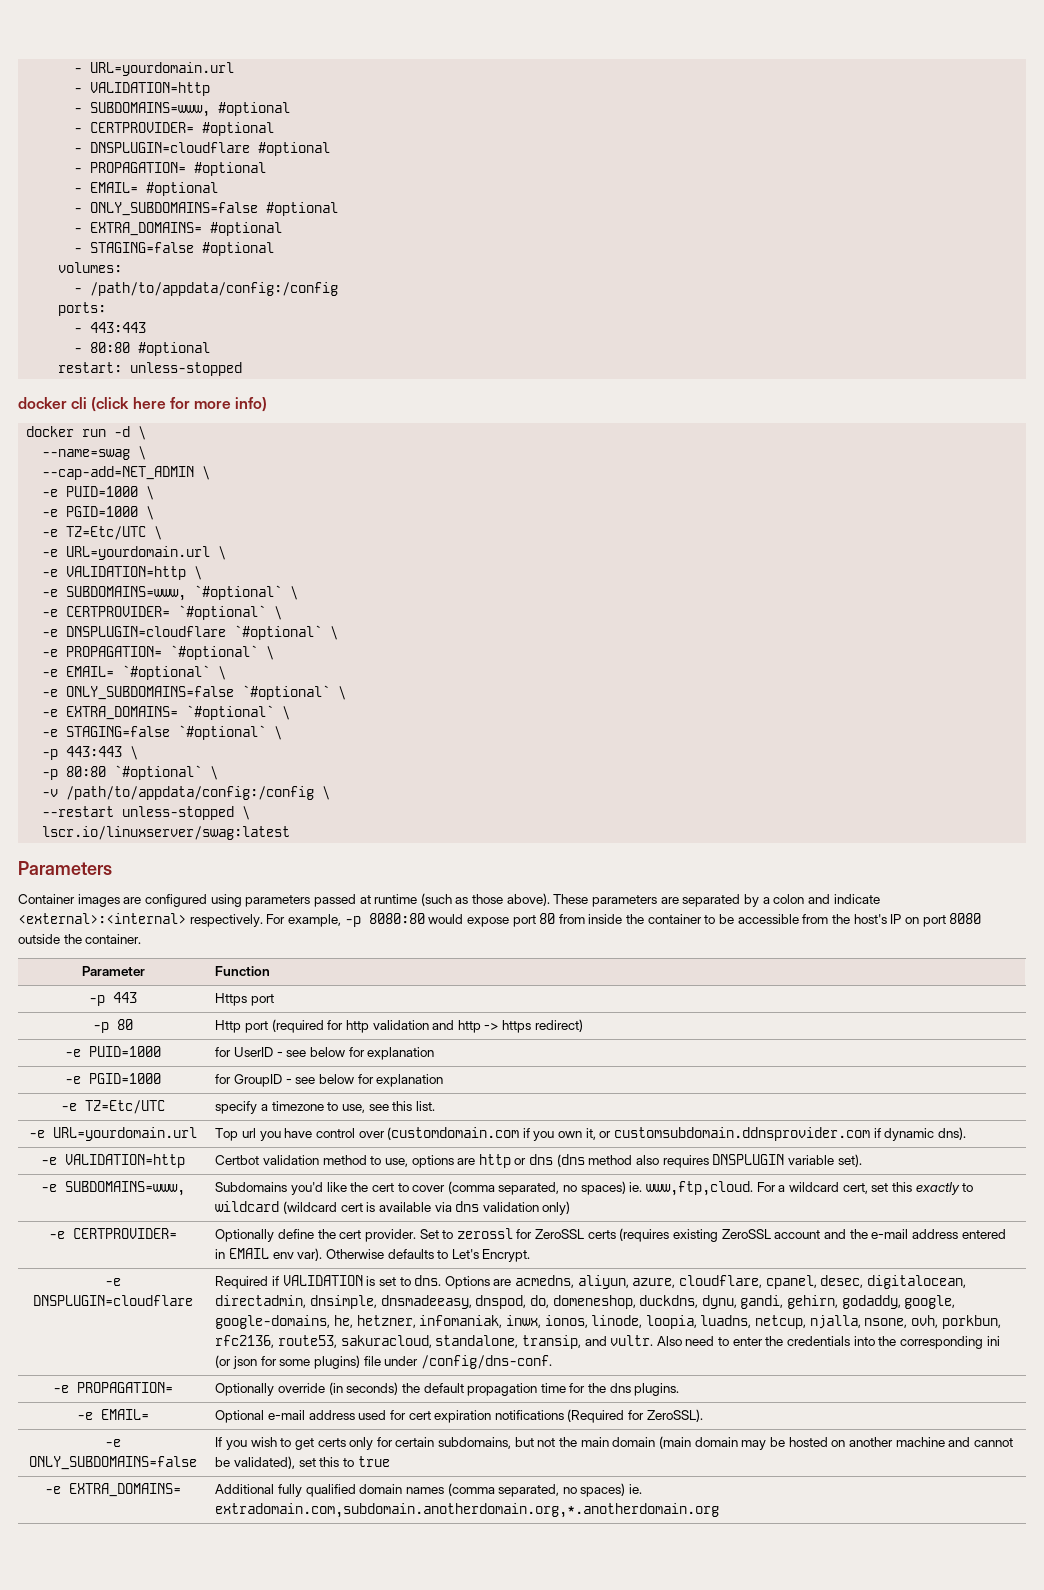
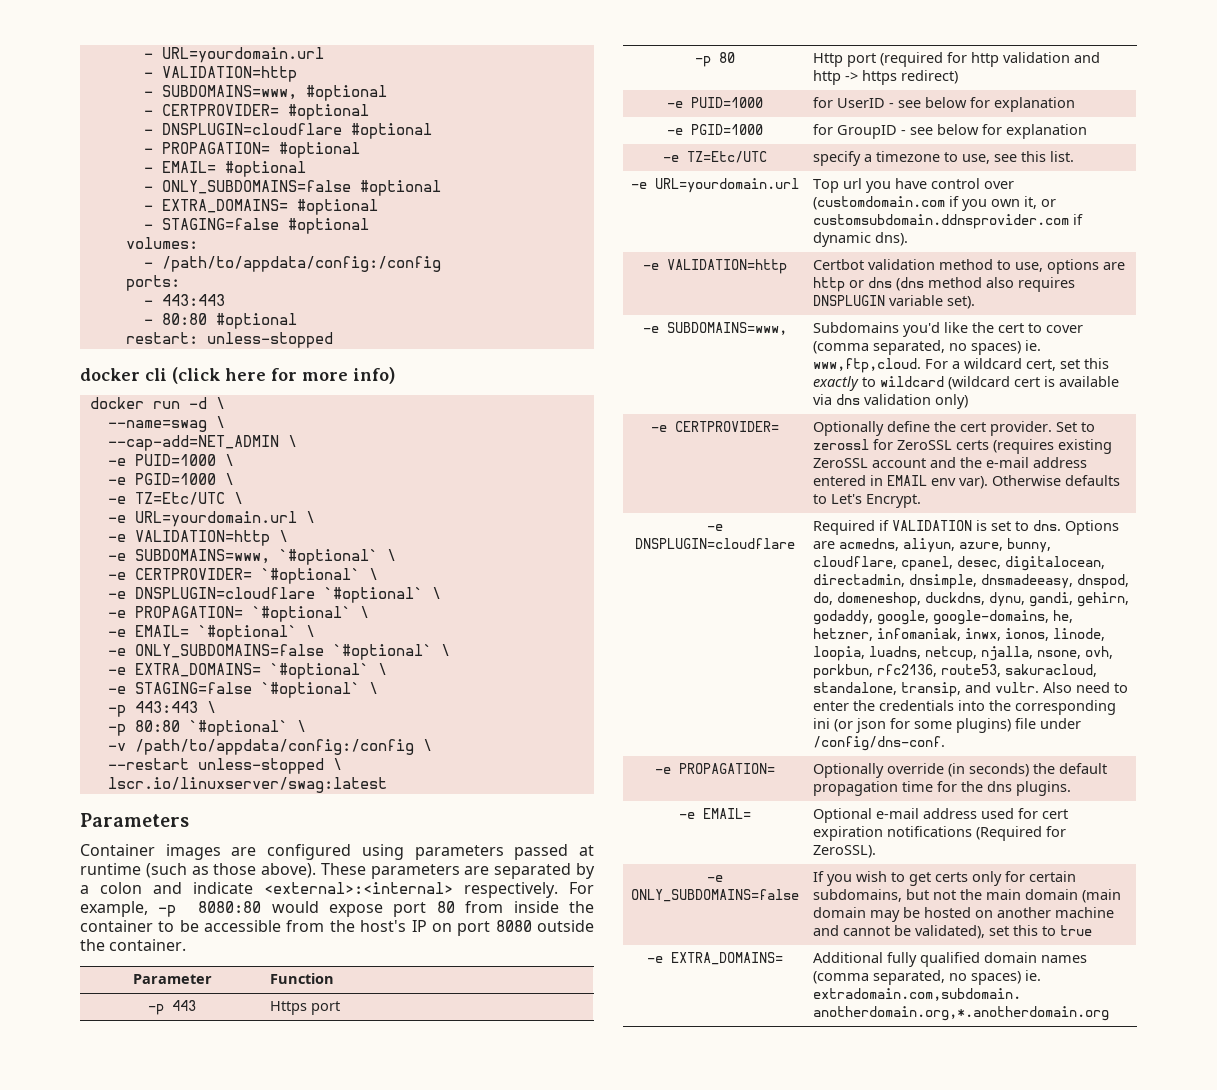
- Options are acmedns, aliyun, azure, cloudflare, cpanel, desec, digitalocean, directadmin, dnsimple, dnsmadeeasy, dnspod, do, domeneshop, duckdns, dynu, gandi, gehirn, godaddy, google, google-domains, he, hetzner, infomaniak, inwx, ionos, linode, loopia, luadns, netcup, njalla, nsone, ovh, porkbun, rfc2136, route53, sakuracloud, standalone, transip, and vultr.
+ Options are acmedns, aliyun, azure, bunny, cloudflare, cpanel, desec, digitalocean, directadmin, dnsimple, dnsmadeeasy, dnspod, do, domeneshop, duckdns, dynu, gandi, gehirn, godaddy, google, google-domains, he, hetzner, infomaniak, inwx, ionos, linode, loopia, luadns, netcup, njalla, nsone, ovh, porkbun, rfc2136, route53, sakuracloud, standalone, transip, and vultr.

